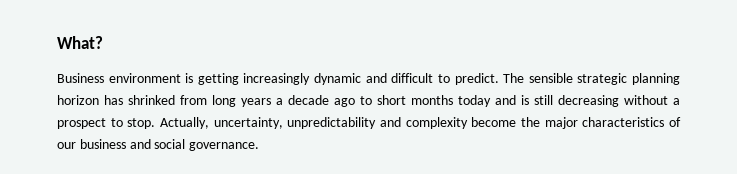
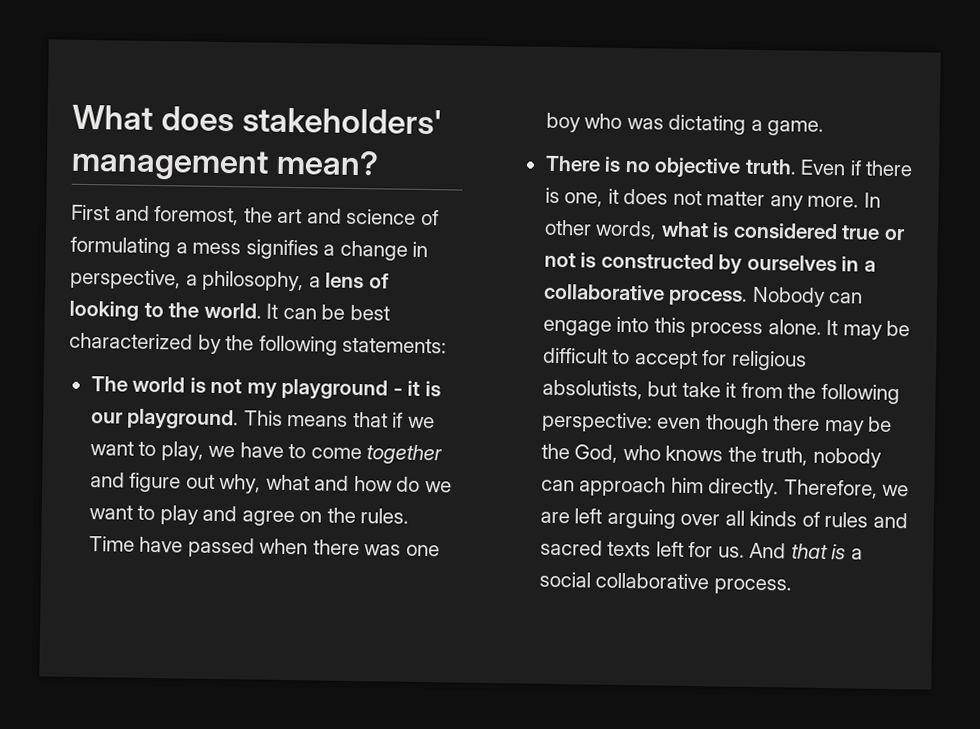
- What?
- Business environment is getting increasingly dynamic and difficult to predict. The sensible strategic planning horizon has shrinked from long years a decade ago to short months today and is still decreasing without a prospect to stop. Actually, uncertainty, unpredictability and complexity become the major characteristics of our business and social governance.
+ What does stakeholders' management mean?
+ First and foremost, the art and science of formulating a mess signifies a change in perspective, a philosophy, a lens of looking to the world. It can be best characterized by the following statements:
+ The world is not my playground - it is our playground. This means that if we want to play, we have to come together and figure out why, what and how do we want to play and agree on the rules. Time have passed when there was one boy who was dictating a game.
+ There is no objective truth. Even if there is one, it does not matter any more. In other words, what is considered true or not is constructed by ourselves in a collaborative process. Nobody can engage into this process alone. It may be difficult to accept for religious absolutists, but take it from the following perspective: even though there may be the God, who knows the truth, nobody can approach him directly. Therefore, we are left arguing over all kinds of rules and sacred texts left for us. And that is a social collaborative process.

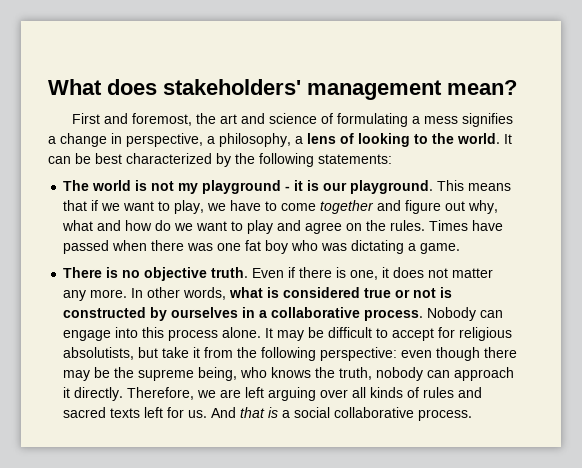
- Time have passed when there was one boy who was dictating a game.
+ Times have passed when there was one fat boy who was dictating a game.
- It may be difficult to accept for religious absolutists, but take it from the following perspective: even though there may be the God, who knows the truth, nobody can approach him directly.
+ It may be difficult to accept for religious absolutists, but take it from the following perspective: even though there may be the supreme being, who knows the truth, nobody can approach it directly.

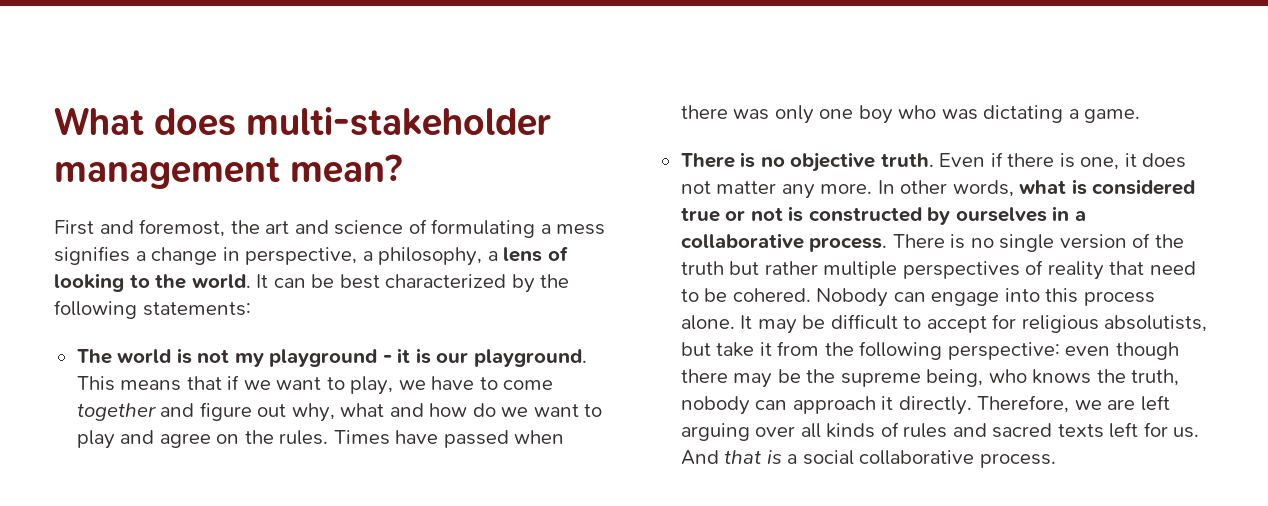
- What does stakeholders' management mean?
+ What does multi-stakeholder management mean?
- Times have passed when there was one fat boy who was dictating a game.
+ Times have passed when there was only one boy who was dictating a game.
+ There is no single version of the truth but rather multiple perspectives of reality that need to be cohered.

